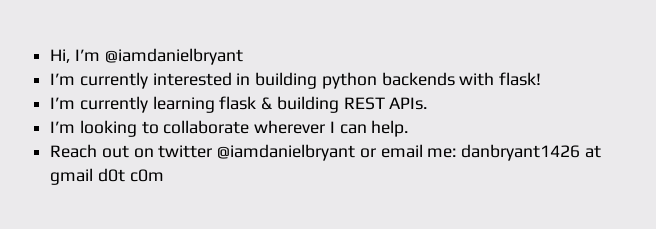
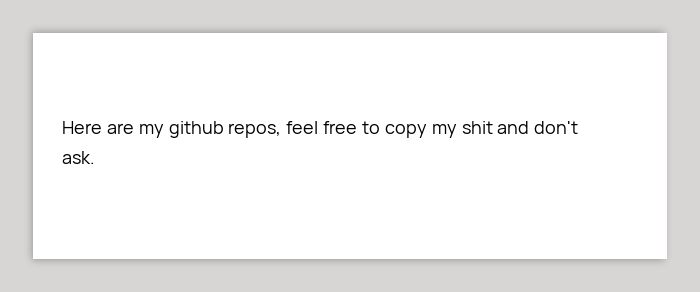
- Hi, I’m @iamdanielbryant
- I’m currently interested in building python backends with flask!
- I’m currently learning flask & building REST APIs.
- I’m looking to collaborate wherever I can help.
- Reach out on twitter @iamdanielbryant or email me: danbryant1426 at gmail d0t c0m
+ Here are my github repos, feel free to copy my shit and don't ask.

